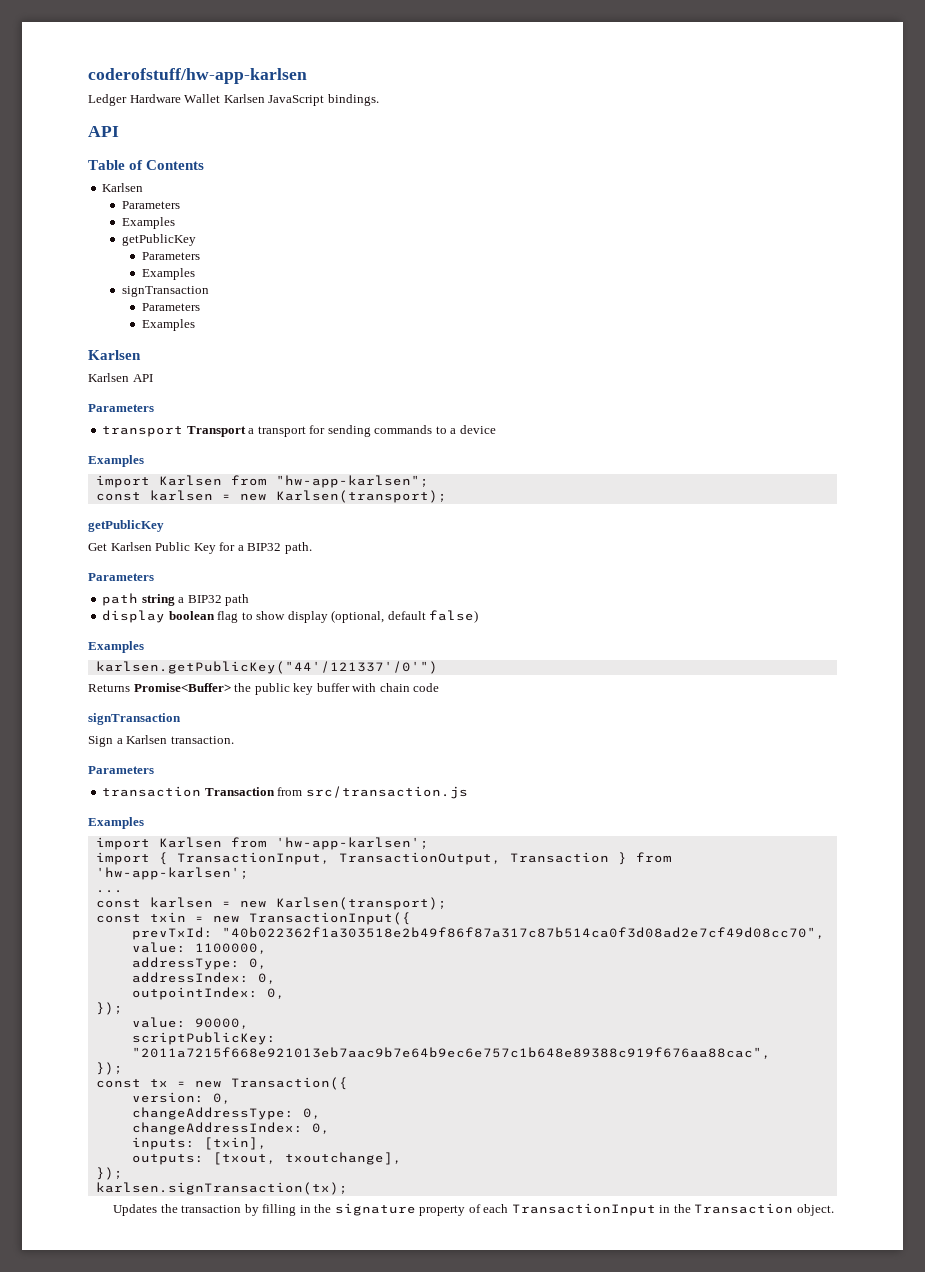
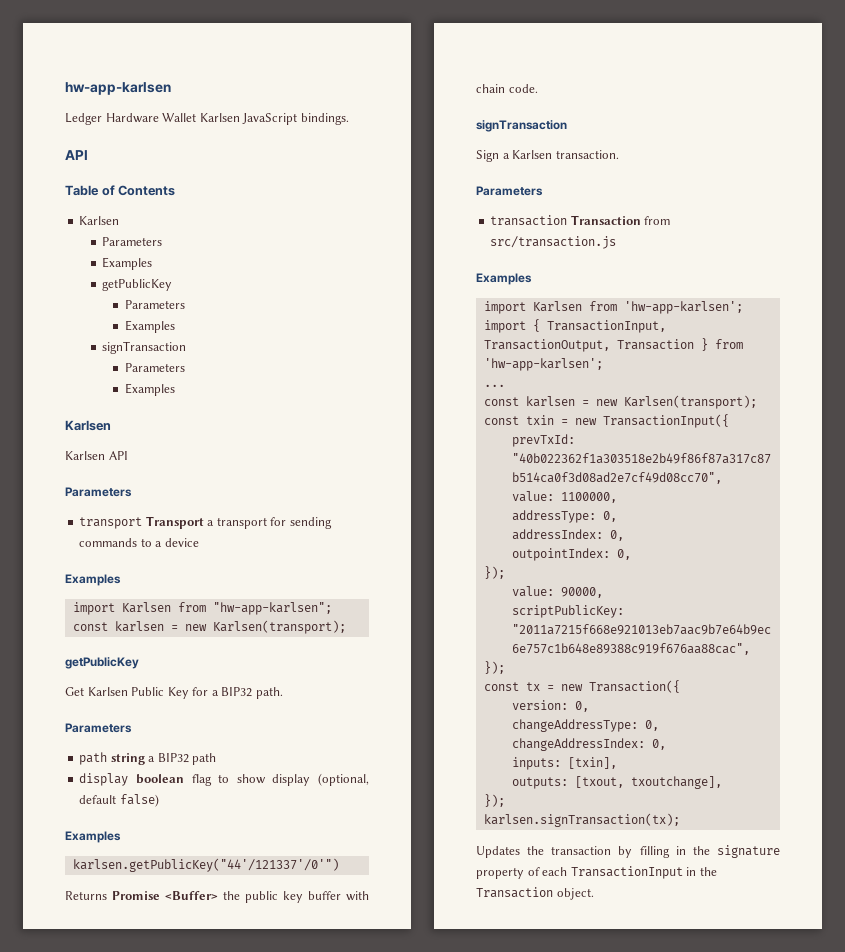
- coderofstuff/hw-app-karlsen
+ hw-app-karlsen
- Returns Promise<Buffer> the public key buffer with chain code
+ Returns Promise <Buffer> the public key buffer with chain code.

